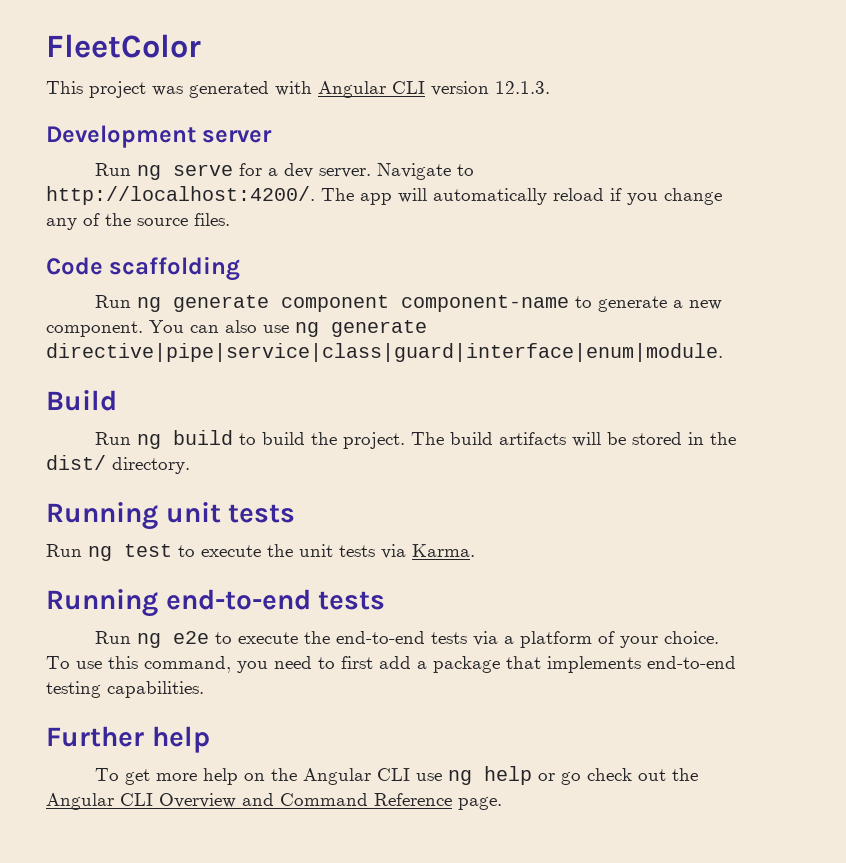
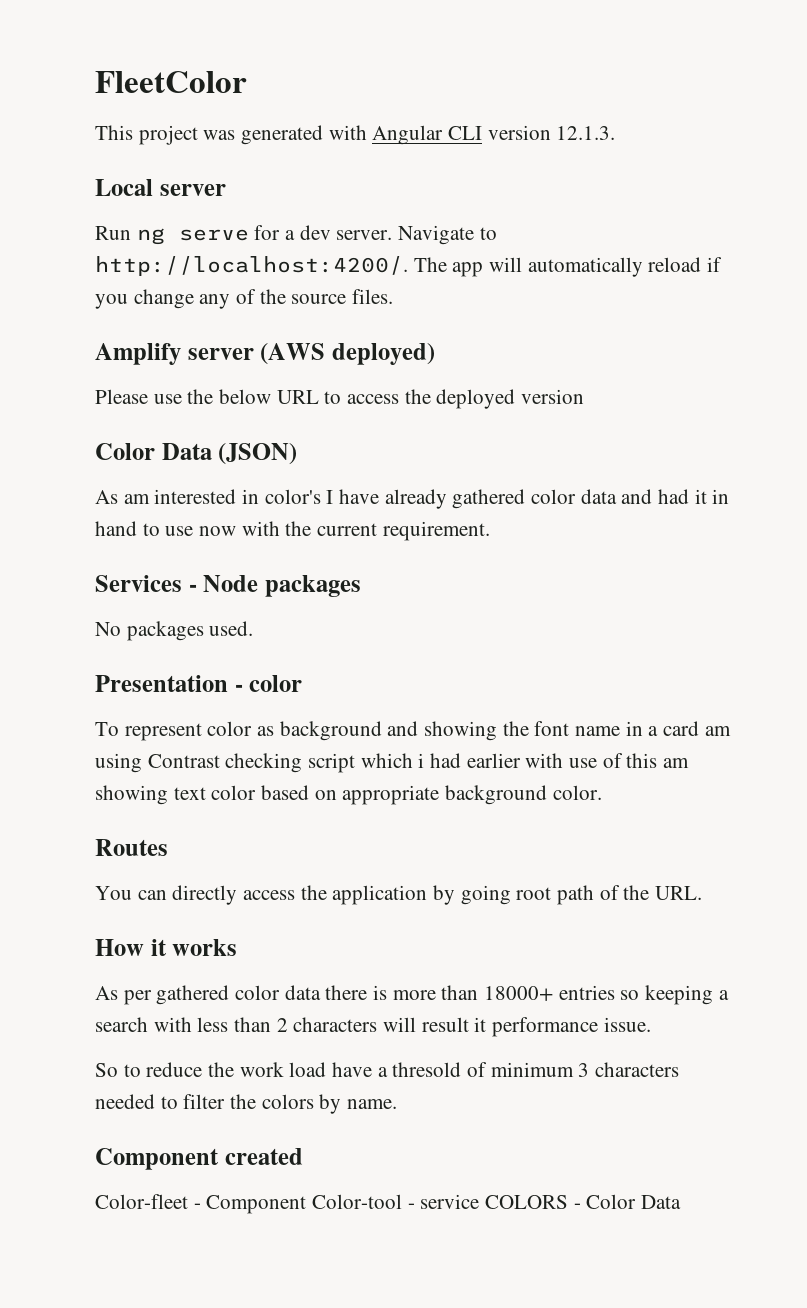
- Development server
+ Local server
- Code scaffolding
- Run ng generate component component-name to generate a new component. You can also use ng generate directive|pipe|service|class|guard|interface|enum|module.
- Build
- Run ng build to build the project. The build artifacts will be stored in the dist/ directory.
- Running unit tests
- Run ng test to execute the unit tests via Karma.
- Running end-to-end tests
- Run ng e2e to execute the end-to-end tests via a platform of your choice. To use this command, you need to first add a package that implements end-to-end testing capabilities.
- Further help
- To get more help on the Angular CLI use ng help or go check out the Angular CLI Overview and Command Reference page.
+ Amplify server (AWS deployed)
+ Please use the below URL to access the deployed version
+ Color Data (JSON)
+ As am interested in color's I have already gathered color data and had it in hand to use now with the current requirement.
+ Services - Node packages
+ No packages used.
+ Presentation - color
+ To represent color as background and showing the font name in a card am using Contrast checking script which i had earlier with use of this am showing text color based on appropriate background color.
+ Routes
+ You can directly access the application by going root path of the URL.
+ How it works
+ As per gathered color data there is more than 18000+ entries so keeping a search with less than 2 characters will result it performance issue.
+ So to reduce the work load have a thresold of minimum 3 characters needed to filter the colors by name.
+ Component created
+ Color-fleet - Component Color-tool - service COLORS - Color Data

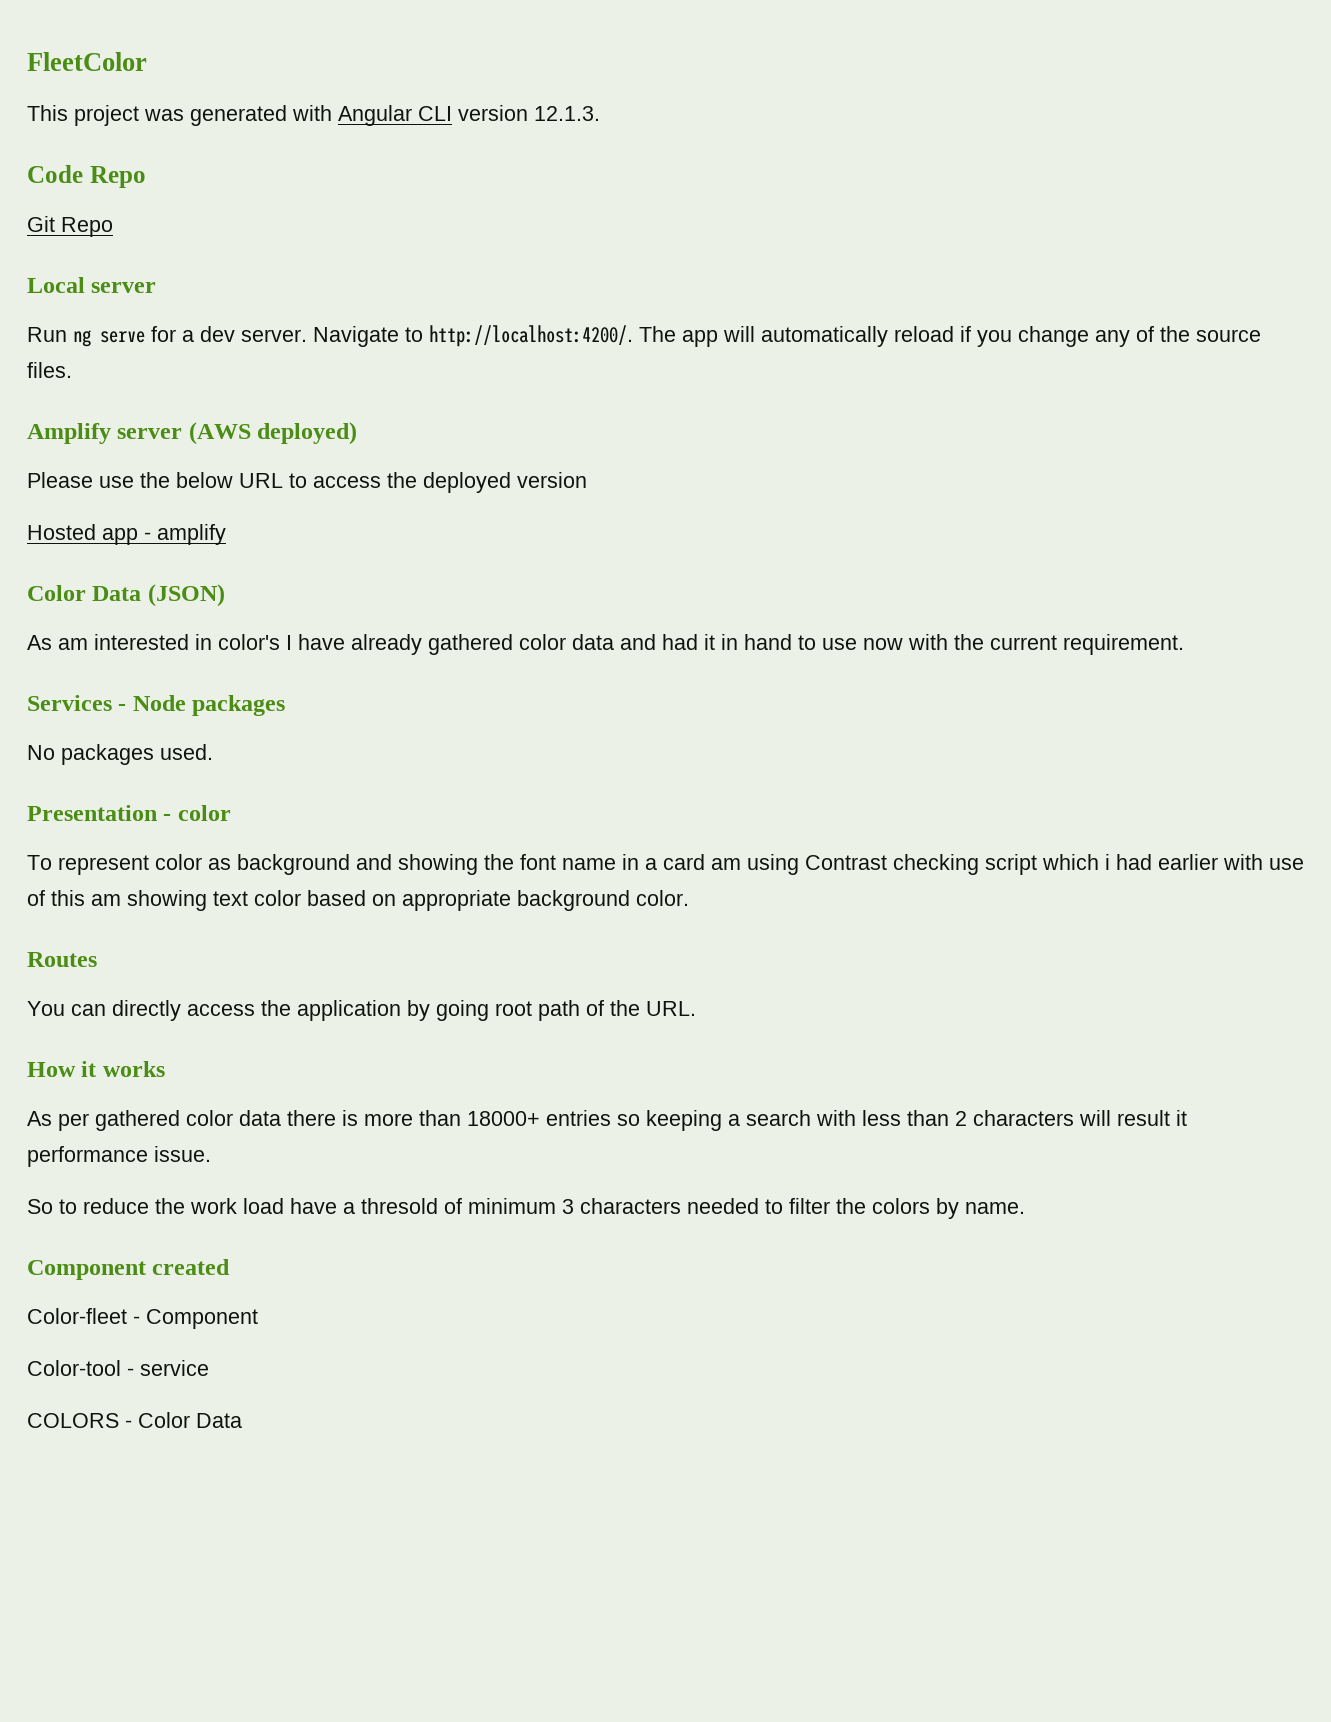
+ Code Repo
+ Git Repo
+ Hosted app - amplify
- Color-fleet - Component Color-tool - service COLORS - Color Data
+ Color-fleet - Component
+ Color-tool - service
+ COLORS - Color Data

